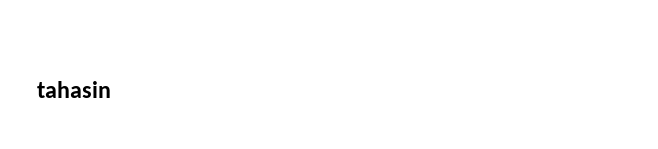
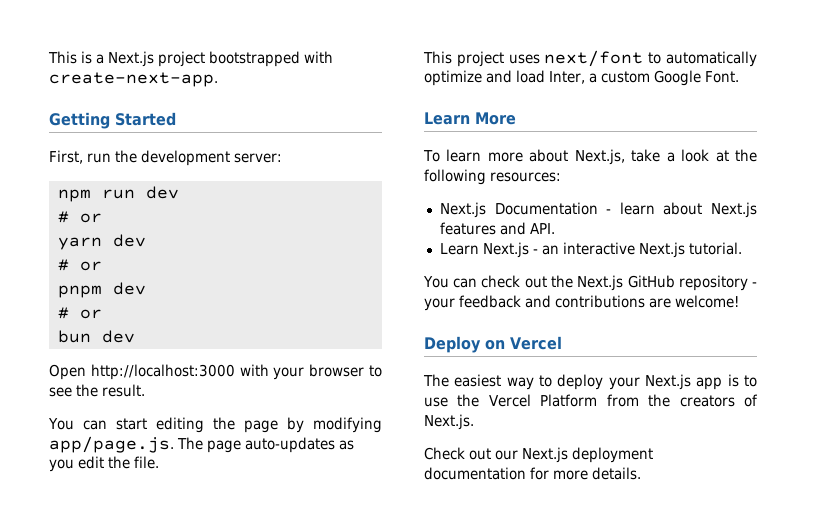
- tahasin
+ This is a Next.js project bootstrapped with create-next-app.
+ Getting Started
+ First, run the development server:
+ npm run dev
+ # or
+ yarn dev
+ # or
+ pnpm dev
+ # or
+ bun dev
+ Open http://localhost:3000 with your browser to see the result.
+ You can start editing the page by modifying app/page.js. The page auto-updates as you edit the file.
+ This project uses next/font to automatically optimize and load Inter, a custom Google Font.
+ Learn More
+ To learn more about Next.js, take a look at the following resources:
+ Next.js Documentation - learn about Next.js features and API.
+ Learn Next.js - an interactive Next.js tutorial.
+ You can check out the Next.js GitHub repository - your feedback and contributions are welcome!
+ Deploy on Vercel
+ The easiest way to deploy your Next.js app is to use the Vercel Platform from the creators of Next.js.
+ Check out our Next.js deployment documentation for more details.

